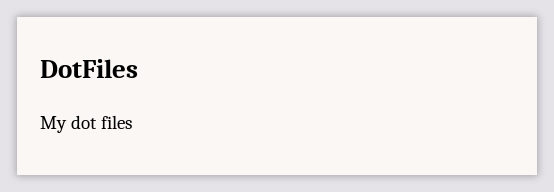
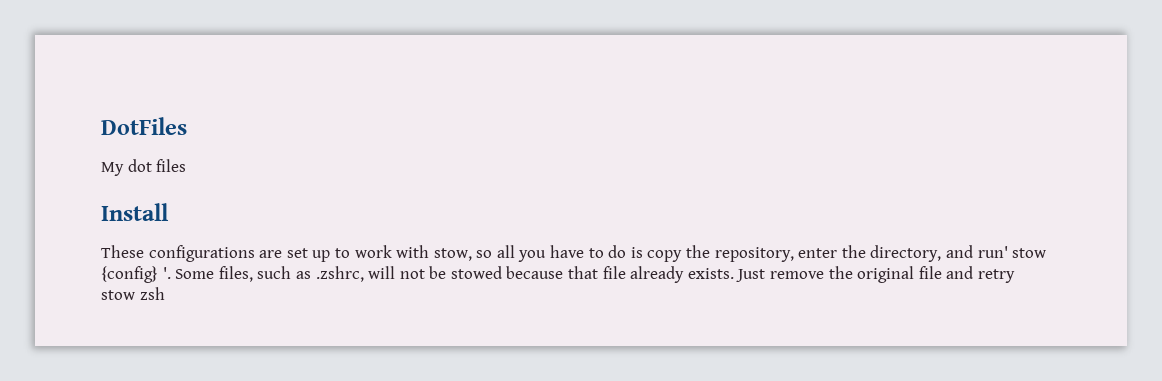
+ Install
+ These configurations are set up to work with stow, so all you have to do is copy the repository, enter the directory, and run' stow {config} '. Some files, such as .zshrc, will not be stowed because that file already exists. Just remove the original file and retry stow zsh

